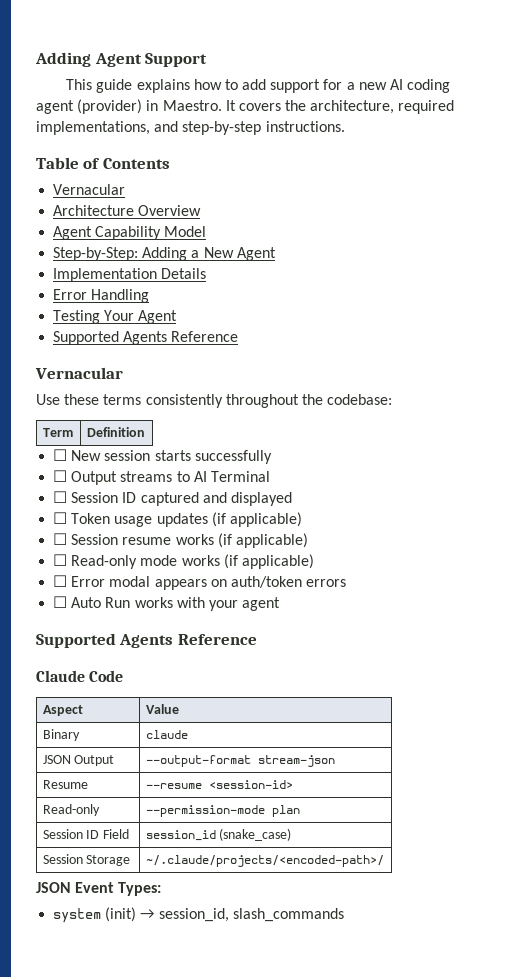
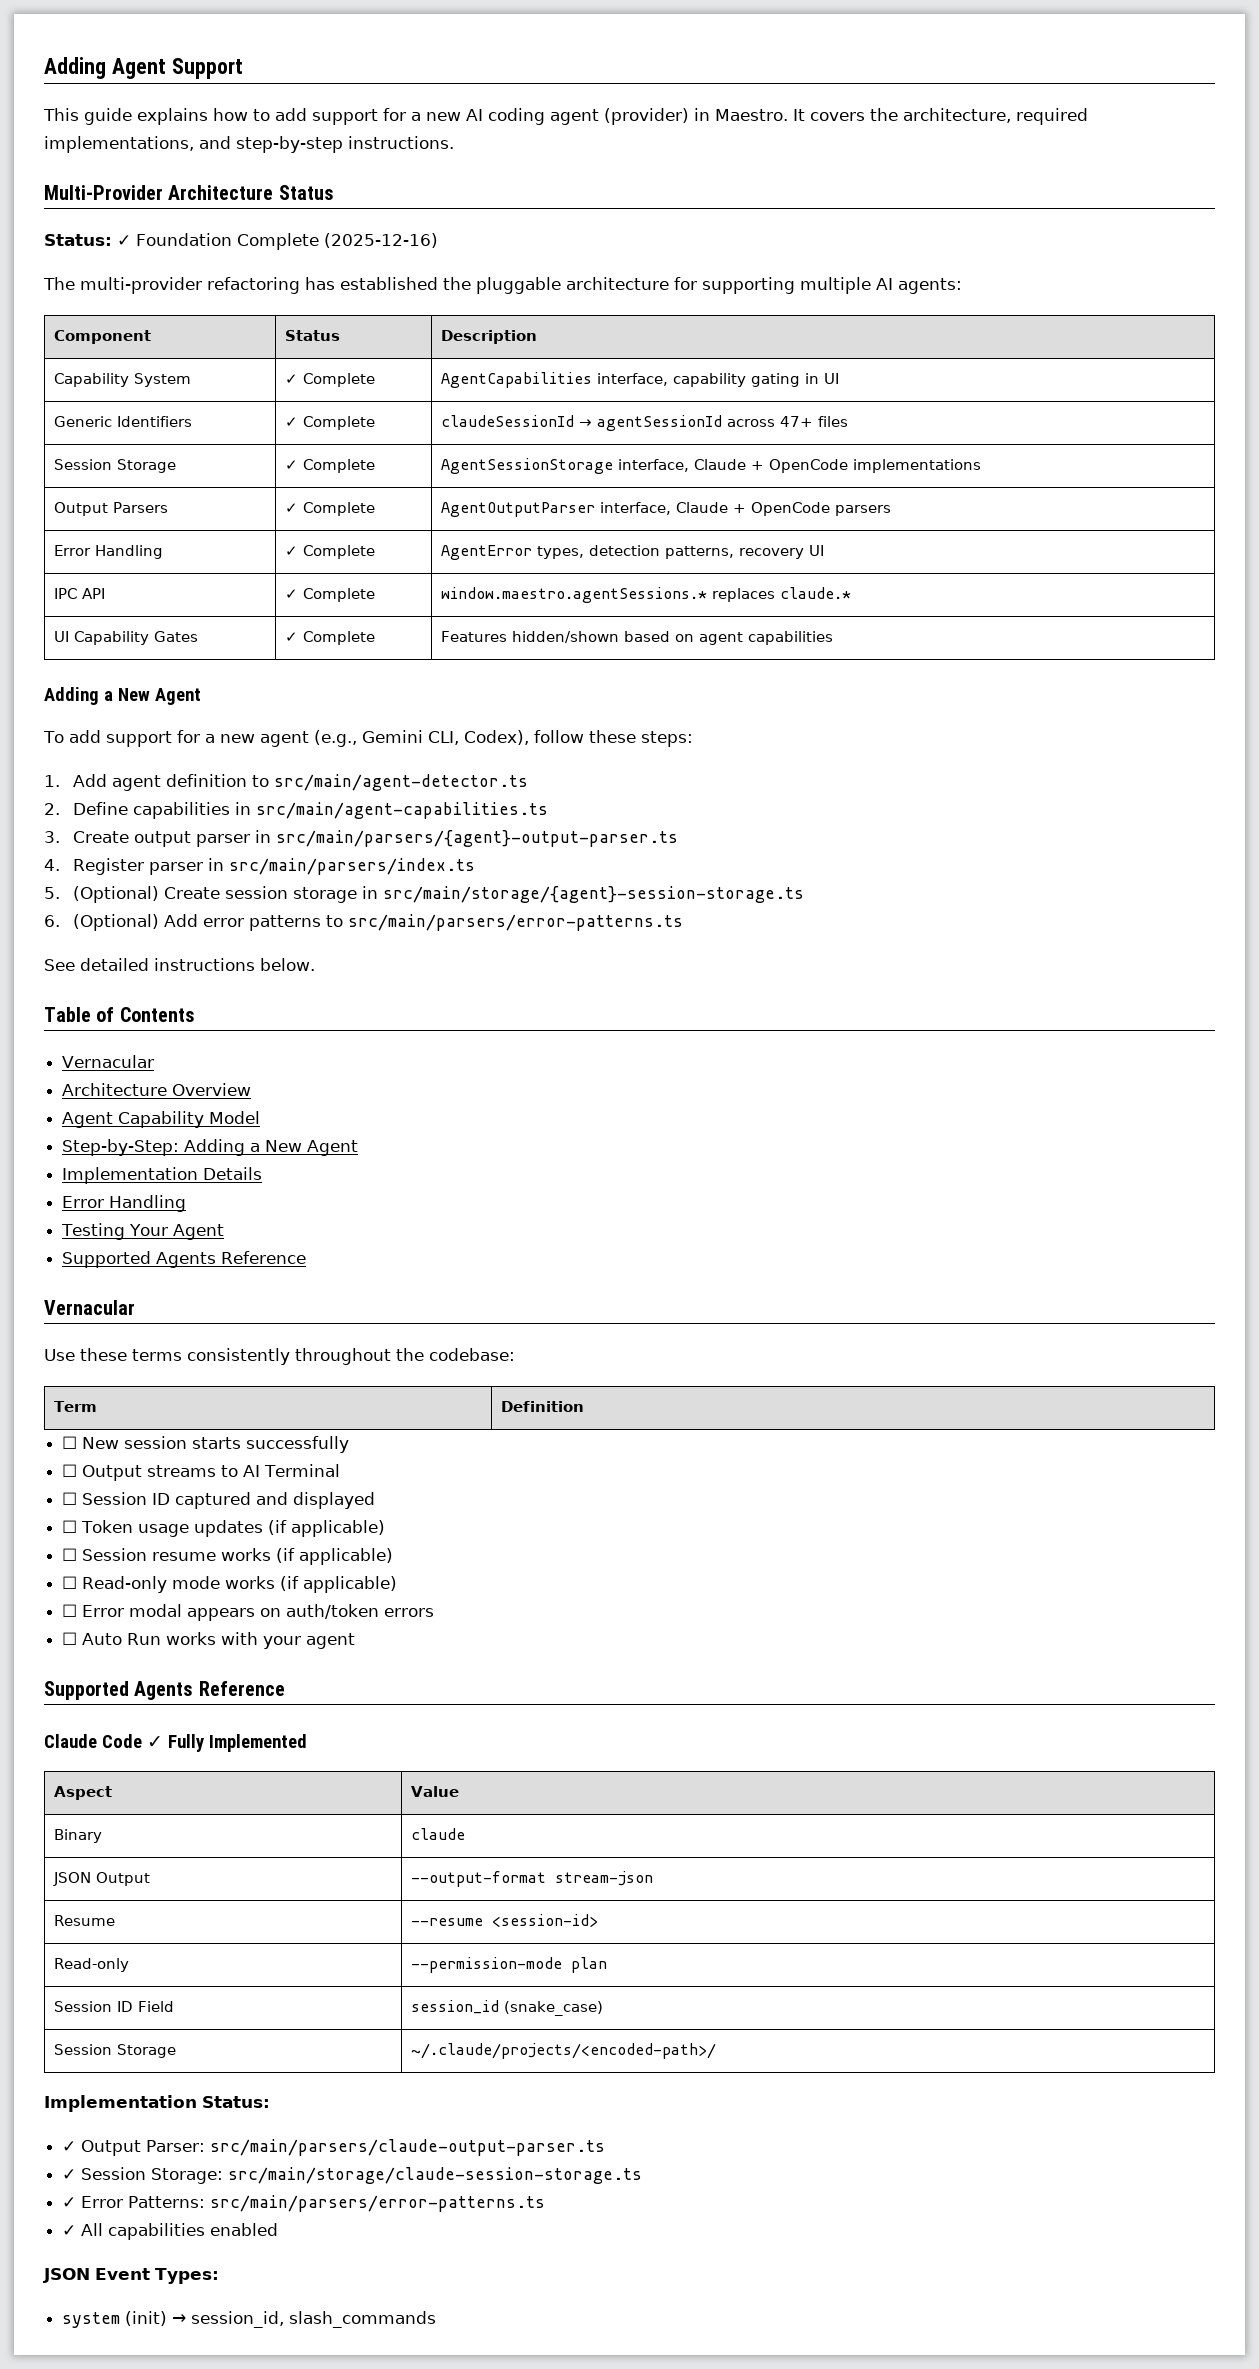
+ Multi-Provider Architecture Status
+ Status: ✓ Foundation Complete (2025-12-16)
+ The multi-provider refactoring has established the pluggable architecture for supporting multiple AI agents:
+ Component | Status | Description
+ Capability System | ✓ Complete | AgentCapabilities interface, capability gating in UI
+ Generic Identifiers | ✓ Complete | claudeSessionId → agentSessionId across 47+ files
+ Session Storage | ✓ Complete | AgentSessionStorage interface, Claude + OpenCode implementations
+ Output Parsers | ✓ Complete | AgentOutputParser interface, Claude + OpenCode parsers
+ Error Handling | ✓ Complete | AgentError types, detection patterns, recovery UI
+ IPC API | ✓ Complete | window.maestro.agentSessions.* replaces claude.*
+ UI Capability Gates | ✓ Complete | Features hidden/shown based on agent capabilities
+ Adding a New Agent
+ To add support for a new agent (e.g., Gemini CLI, Codex), follow these steps:
+ 1. Add agent definition to src/main/agent-detector.ts
+ 2. Define capabilities in src/main/agent-capabilities.ts
+ 3. Create output parser in src/main/parsers/{agent}-output-parser.ts
+ 4. Register parser in src/main/parsers/index.ts
+ 5. (Optional) Create session storage in src/main/storage/{agent}-session-storage.ts
+ 6. (Optional) Add error patterns to src/main/parsers/error-patterns.ts
+ See detailed instructions below.
- Claude Code
+ Claude Code ✓ Fully Implemented
+ Implementation Status:
+ ✓ Output Parser: src/main/parsers/claude-output-parser.ts
+ ✓ Session Storage: src/main/storage/claude-session-storage.ts
+ ✓ Error Patterns: src/main/parsers/error-patterns.ts
+ ✓ All capabilities enabled

